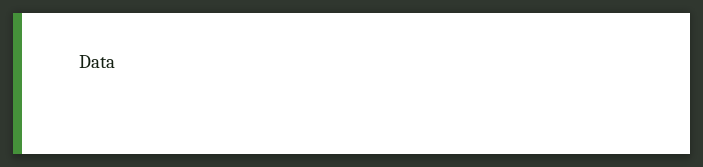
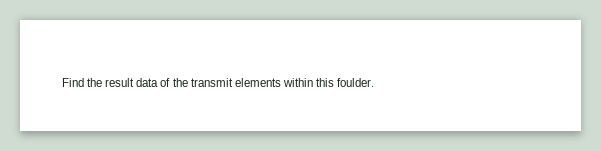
- Data
+ Find the result data of the transmit elements within this foulder.

